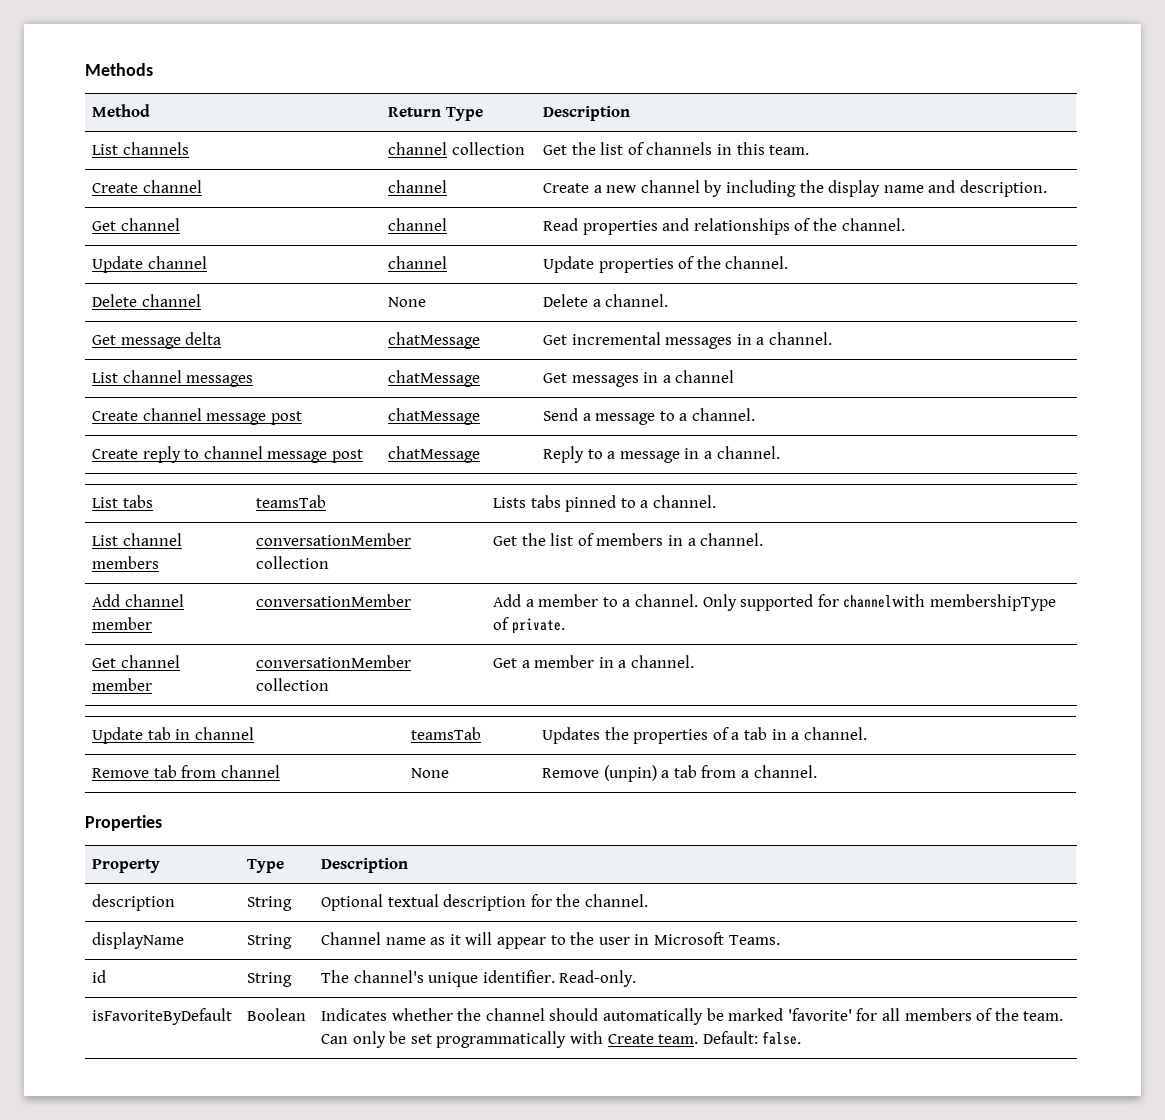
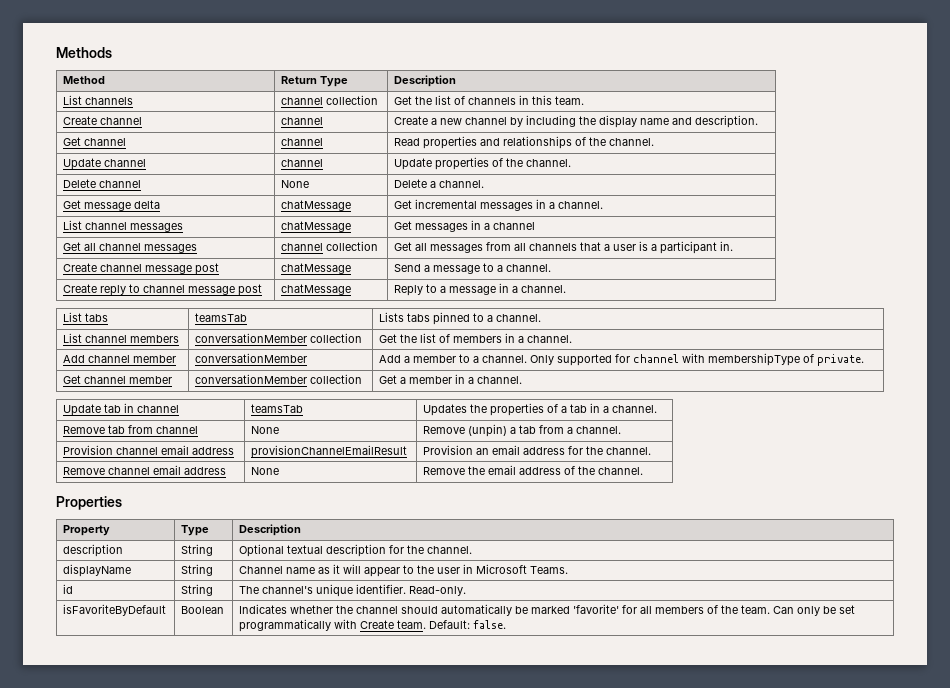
+ Get all channel messages | channel collection | Get all messages from all channels that a user is a participant in.
- Add channel member | conversationMember | Add a member to a channel. Only supported for channelwith membershipType of private.
+ Add channel member | conversationMember | Add a member to a channel. Only supported for channel with membershipType of private.
+ Provision channel email address | provisionChannelEmailResult | Provision an email address for the channel.
+ Remove channel email address | None | Remove the email address of the channel.

